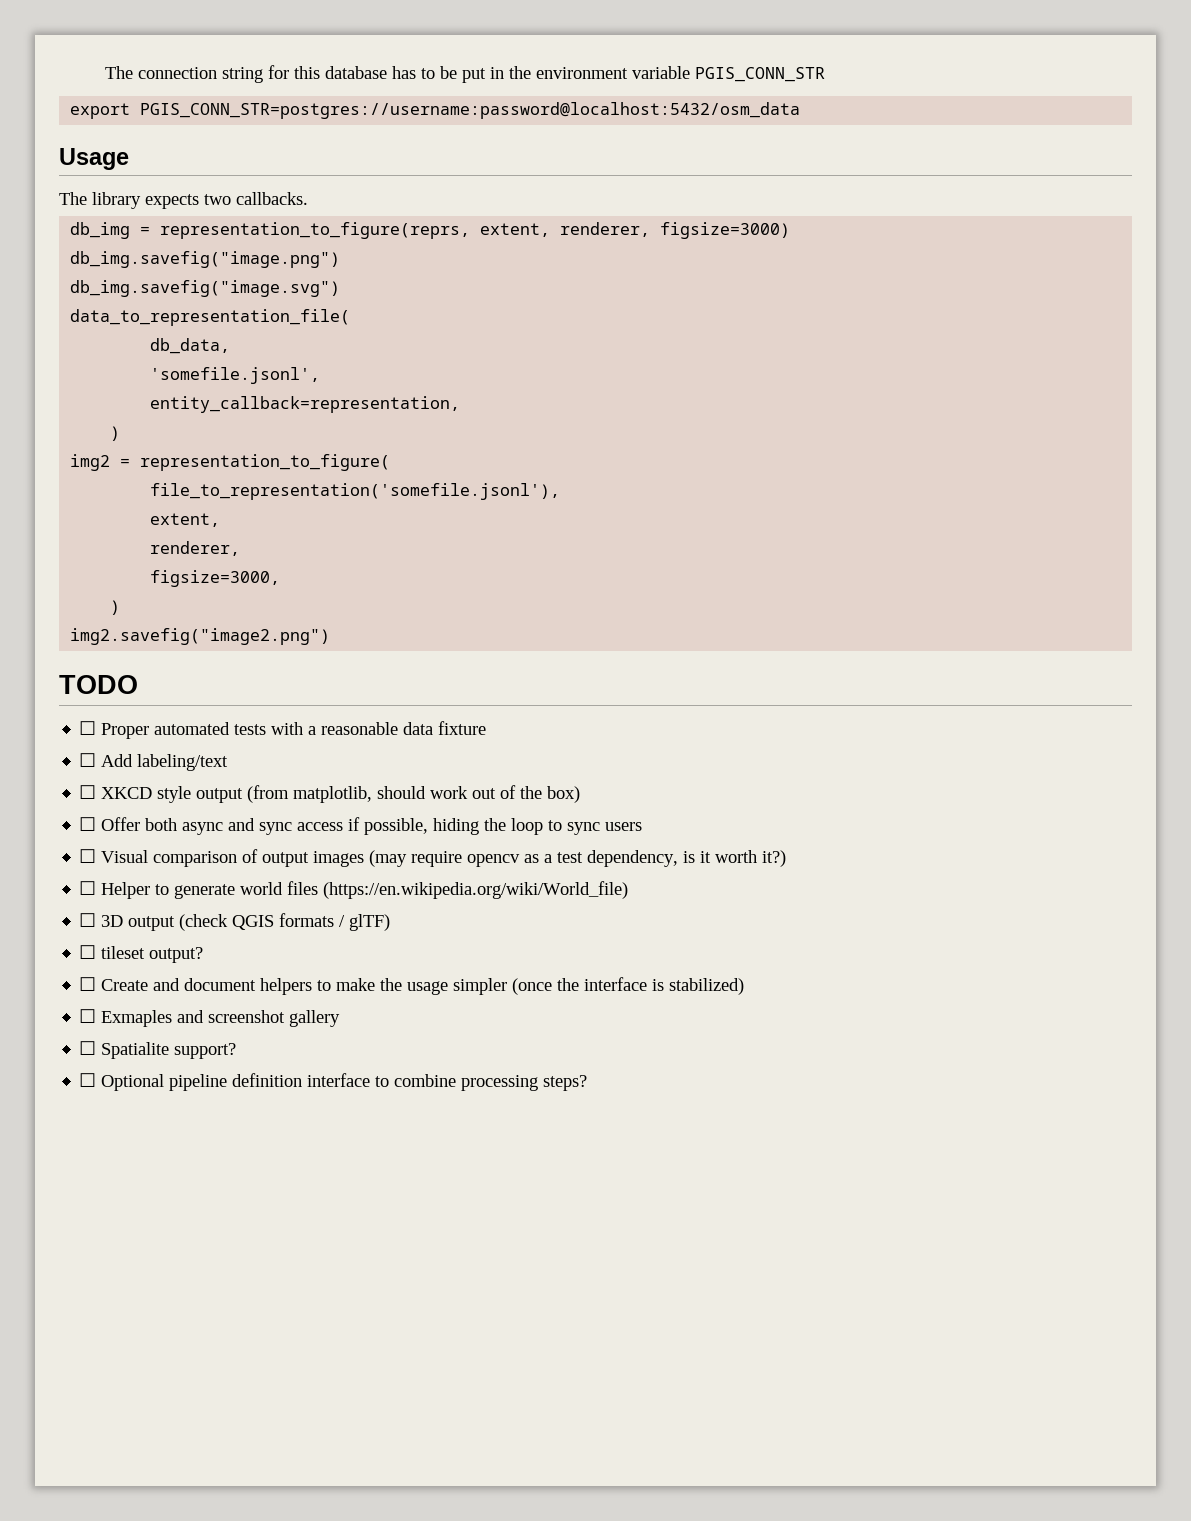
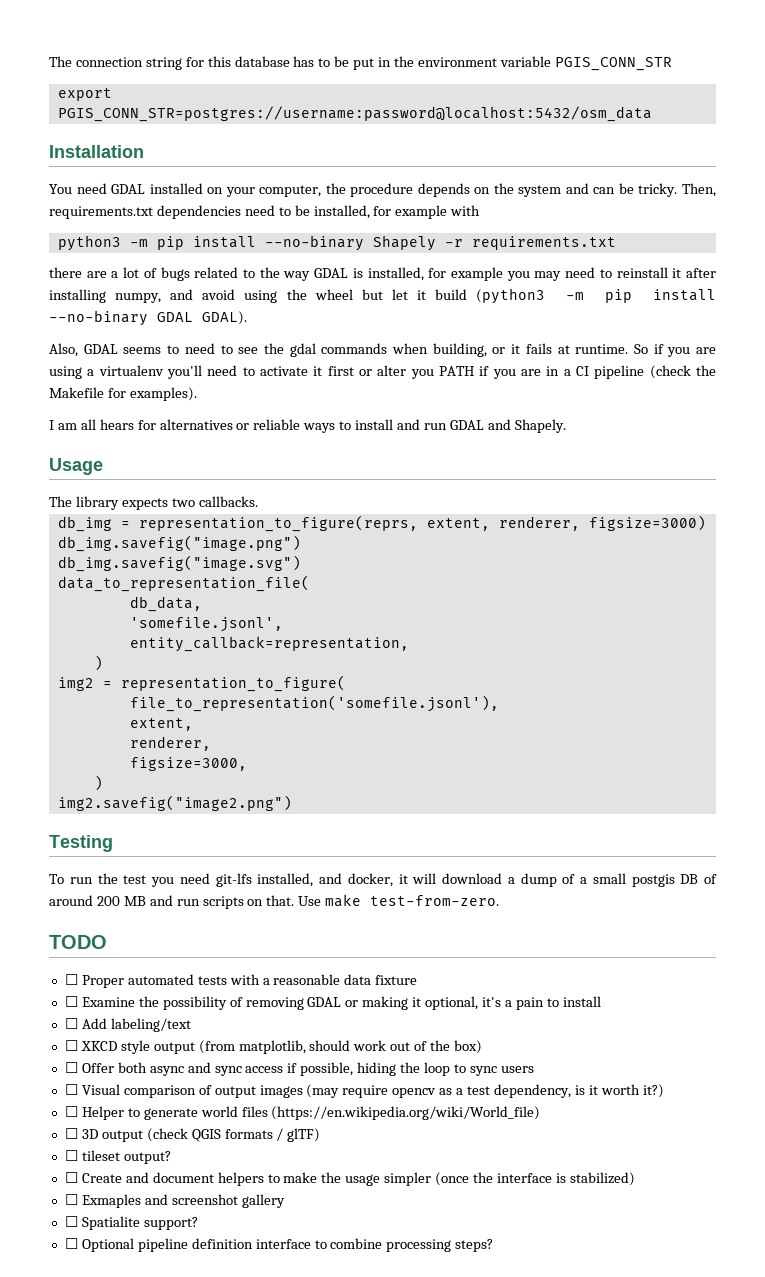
+ Installation
+ You need GDAL installed on your computer, the procedure depends on the system and can be tricky. Then, requirements.txt dependencies need to be installed, for example with
+ python3 -m pip install --no-binary Shapely -r requirements.txt
+ there are a lot of bugs related to the way GDAL is installed, for example you may need to reinstall it after installing numpy, and avoid using the wheel but let it build (python3 -m pip install --no-binary GDAL GDAL).
+ Also, GDAL seems to need to see the gdal commands when building, or it fails at runtime. So if you are using a virtualenv you'll need to activate it first or alter you PATH if you are in a CI pipeline (check the Makefile for examples).
+ I am all hears for alternatives or reliable ways to install and run GDAL and Shapely.
+ Testing
+ To run the test you need git-lfs installed, and docker, it will download a dump of a small postgis DB of around 200 MB and run scripts on that. Use make test-from-zero.
+ ☐ Examine the possibility of removing GDAL or making it optional, it's a pain to install

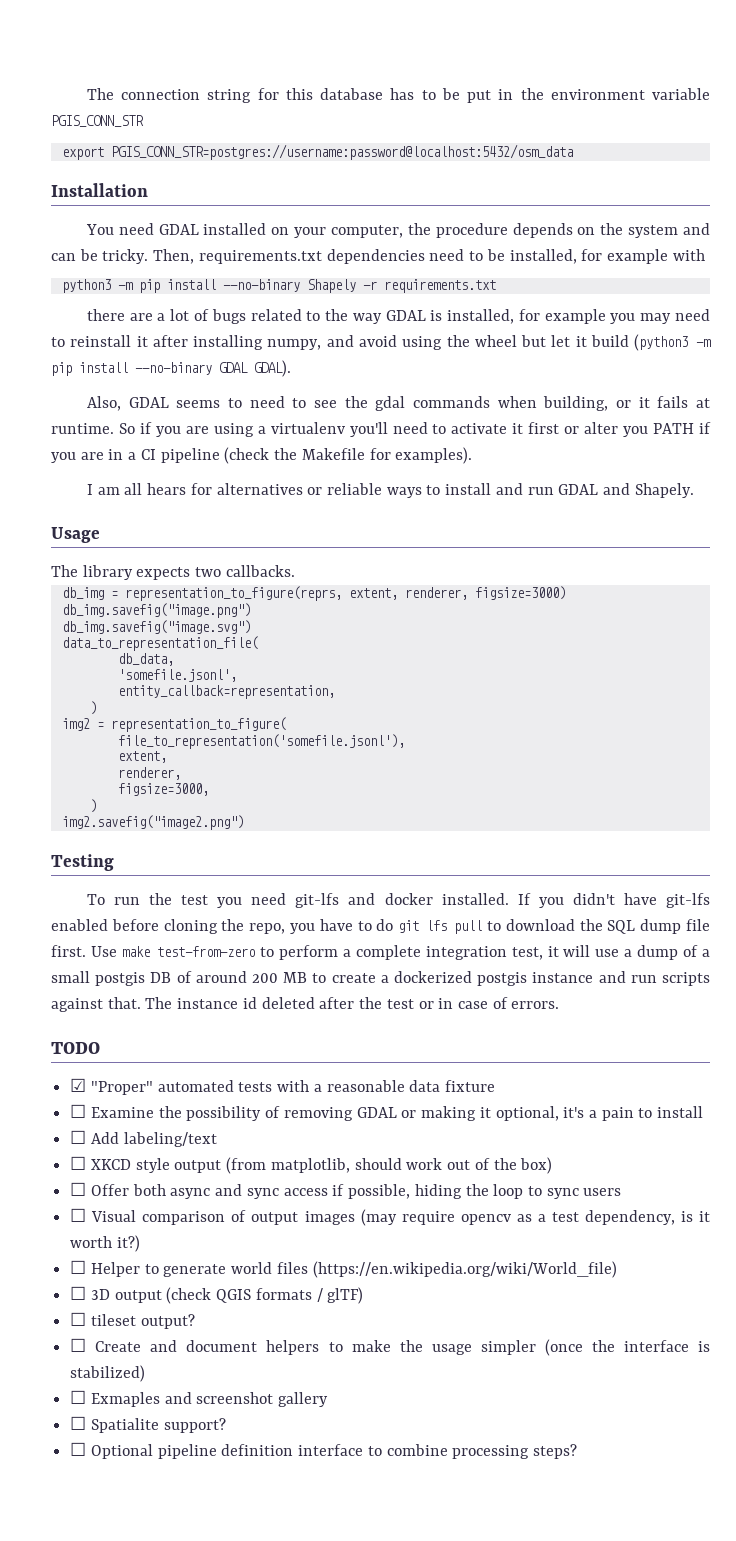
- To run the test you need git-lfs installed, and docker, it will download a dump of a small postgis DB of around 200 MB and run scripts on that. Use make test-from-zero.
+ To run the test you need git-lfs and docker installed. If you didn't have git-lfs enabled before cloning the repo, you have to do git lfs pull to download the SQL dump file first. Use make test-from-zero to perform a complete integration test, it will use a dump of a small postgis DB of around 200 MB to create a dockerized postgis instance and run scripts against that. The instance id deleted after the test or in case of errors.
- ☐ Proper automated tests with a reasonable data fixture
+ ☑ "Proper" automated tests with a reasonable data fixture

